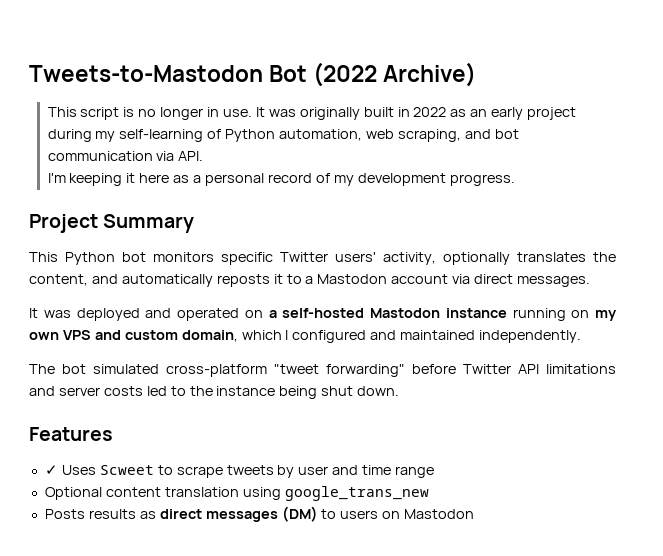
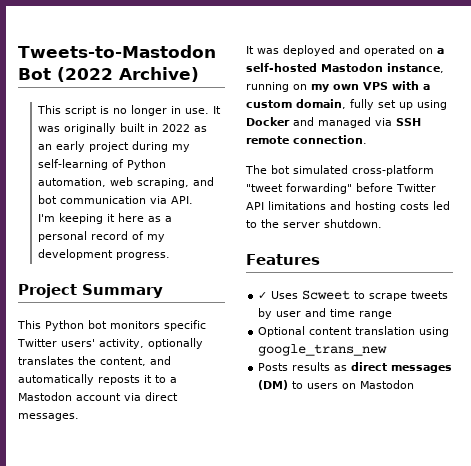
- It was deployed and operated on a self-hosted Mastodon instance running on my own VPS and custom domain, which I configured and maintained independently.
+ It was deployed and operated on a self-hosted Mastodon instance, running on my own VPS with a custom domain, fully set up using Docker and managed via SSH remote connection.
- The bot simulated cross-platform "tweet forwarding" before Twitter API limitations and server costs led to the instance being shut down.
+ The bot simulated cross-platform "tweet forwarding" before Twitter API limitations and hosting costs led to the server shutdown.

